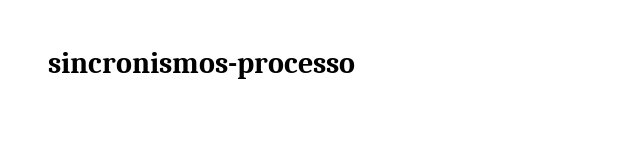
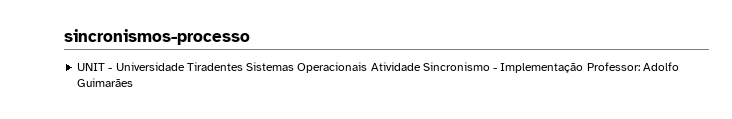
+ UNIT - Universidade Tiradentes Sistemas Operacionais Atividade Sincronismo - Implementação Professor: Adolfo Guimarães

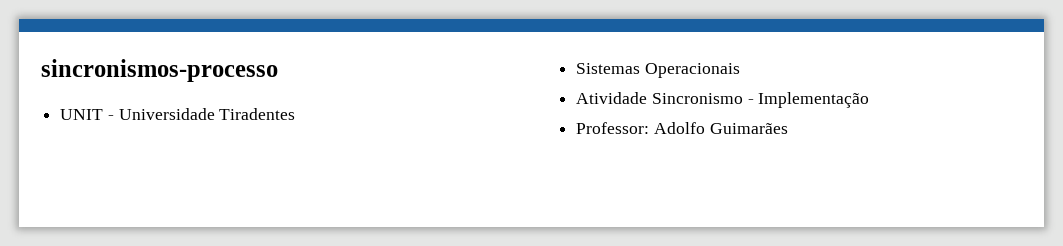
- UNIT - Universidade Tiradentes Sistemas Operacionais Atividade Sincronismo - Implementação Professor: Adolfo Guimarães
+ UNIT - Universidade Tiradentes
+ Sistemas Operacionais
+ Atividade Sincronismo - Implementação
+ Professor: Adolfo Guimarães

